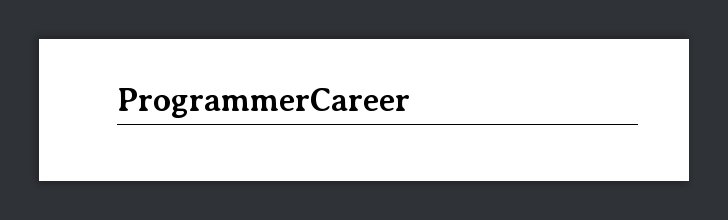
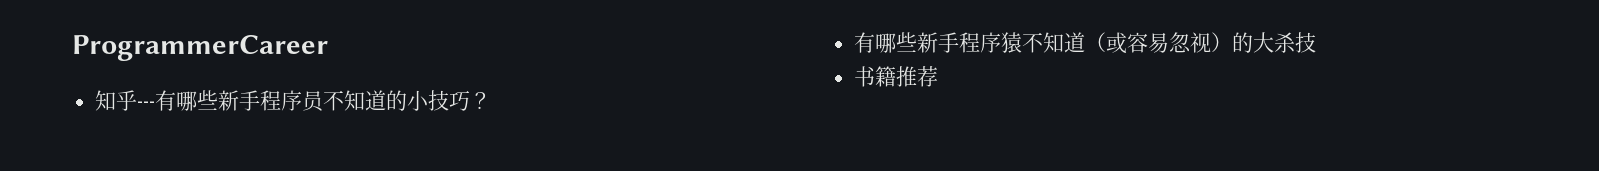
+ 知乎---有哪些新手程序员不知道的小技巧？
+ 有哪些新手程序猿不知道（或容易忽视）的大杀技
+ 书籍推荐

